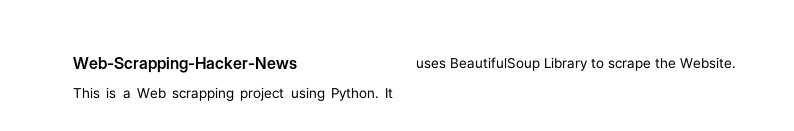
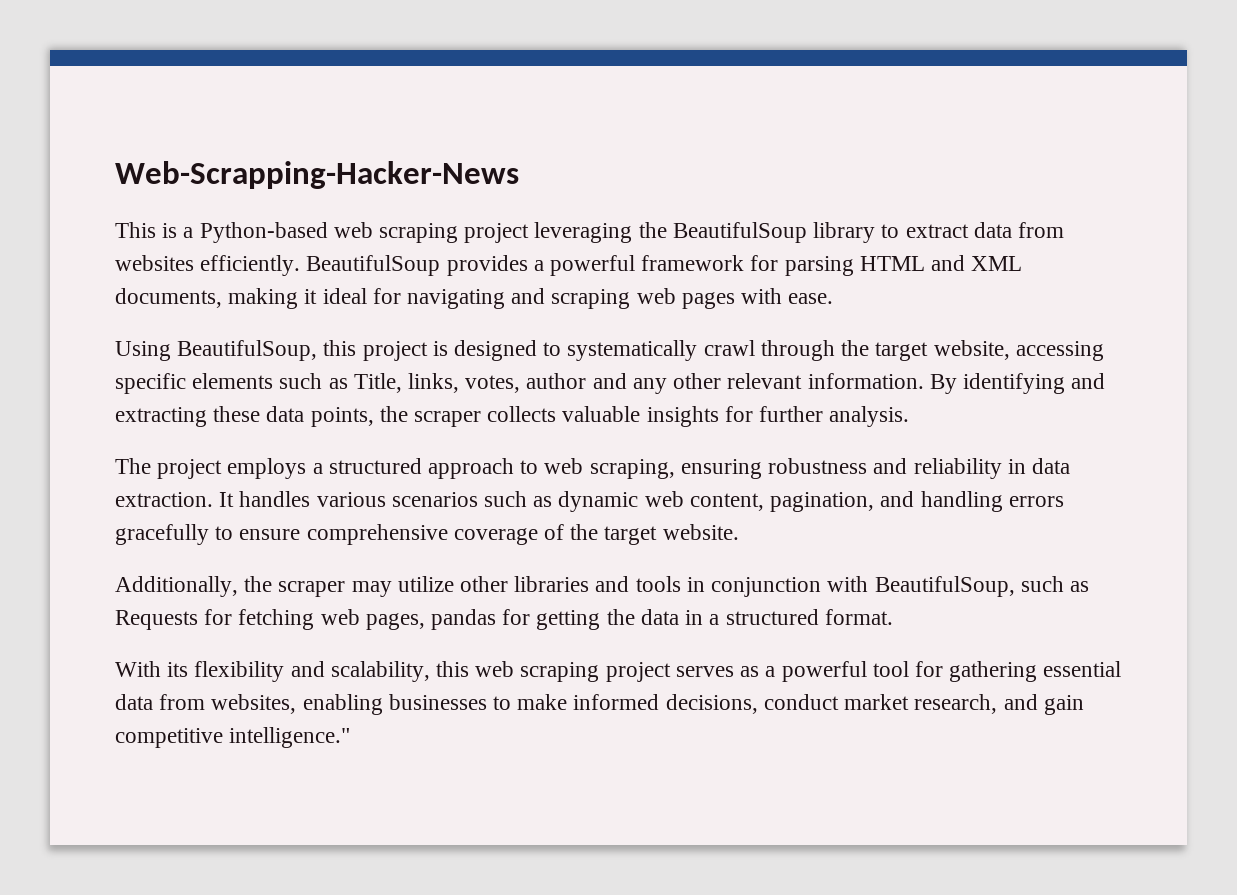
- This is a Web scrapping project using Python. It uses BeautifulSoup Library to scrape the Website.
+ This is a Python-based web scraping project leveraging the BeautifulSoup library to extract data from websites efficiently. BeautifulSoup provides a powerful framework for parsing HTML and XML documents, making it ideal for navigating and scraping web pages with ease.
+ Using BeautifulSoup, this project is designed to systematically crawl through the target website, accessing specific elements such as Title, links, votes, author and any other relevant information. By identifying and extracting these data points, the scraper collects valuable insights for further analysis.
+ The project employs a structured approach to web scraping, ensuring robustness and reliability in data extraction. It handles various scenarios such as dynamic web content, pagination, and handling errors gracefully to ensure comprehensive coverage of the target website.
+ Additionally, the scraper may utilize other libraries and tools in conjunction with BeautifulSoup, such as Requests for fetching web pages, pandas for getting the data in a structured format.
+ With its flexibility and scalability, this web scraping project serves as a powerful tool for gathering essential data from websites, enabling businesses to make informed decisions, conduct market research, and gain competitive intelligence."

